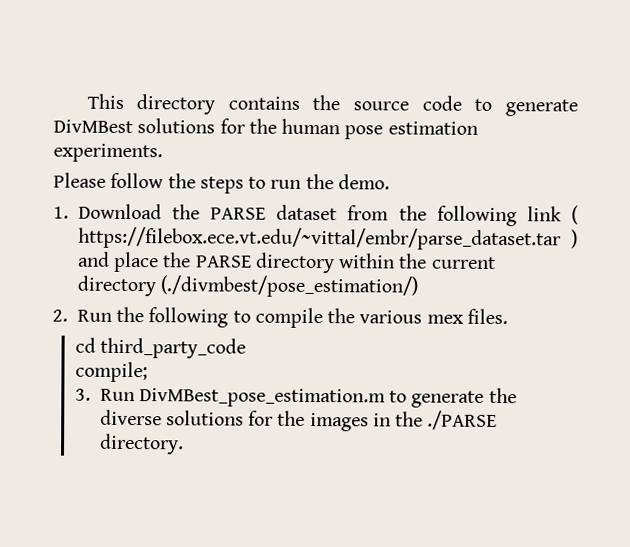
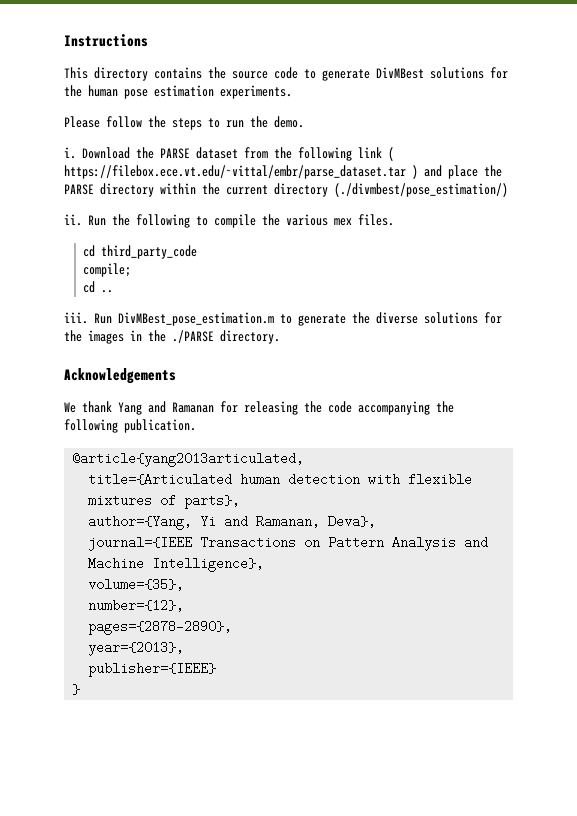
+ Instructions
- 1. Download the PARSE dataset from the following link ( https://filebox.ece.vt.edu/~vittal/embr/parse_dataset.tar ) and place the PARSE directory within the current directory (./divmbest/pose_estimation/)
+ i. Download the PARSE dataset from the following link ( https://filebox.ece.vt.edu/~vittal/embr/parse_dataset.tar ) and place the PARSE directory within the current directory (./divmbest/pose_estimation/)
- 2. Run the following to compile the various mex files.
+ ii. Run the following to compile the various mex files.
- 3. Run DivMBest_pose_estimation.m to generate the diverse solutions for the images in the ./PARSE directory.
+ cd ..
+ iii. Run DivMBest_pose_estimation.m to generate the diverse solutions for the images in the ./PARSE directory.
+ Acknowledgements
+ We thank Yang and Ramanan for releasing the code accompanying the following publication.
+ @article{yang2013articulated,
+ title={Articulated human detection with flexible mixtures of parts},
+ author={Yang, Yi and Ramanan, Deva},
+ journal={IEEE Transactions on Pattern Analysis and Machine Intelligence},
+ volume={35},
+ number={12},
+ pages={2878-2890},
+ year={2013},
+ publisher={IEEE}
+ }

